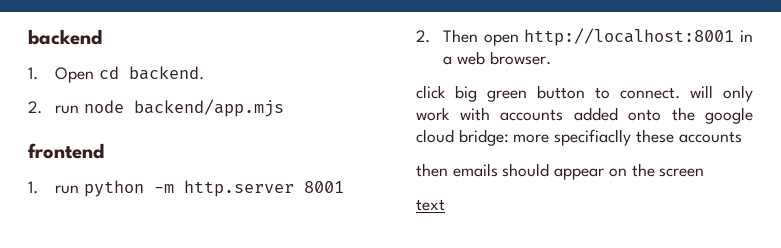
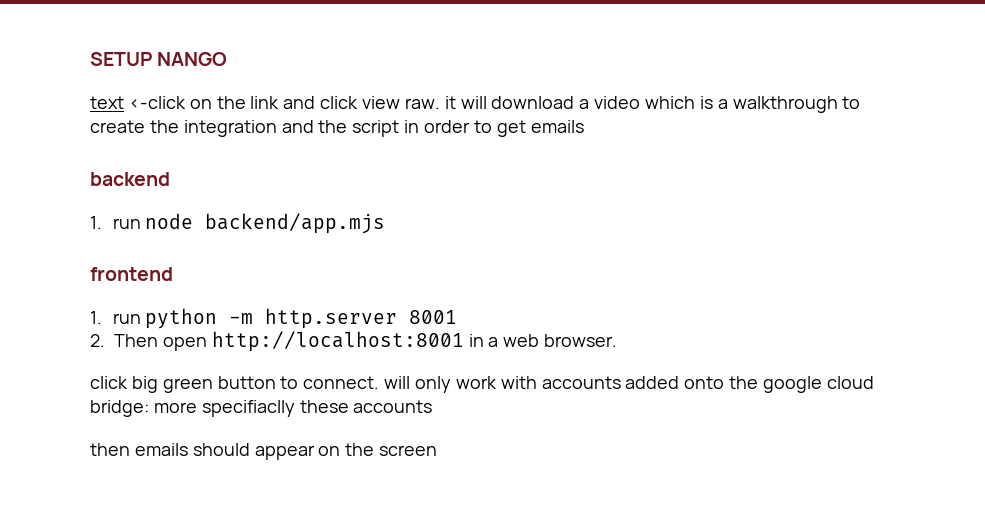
+ SETUP NANGO
+ text <-click on the link and click view raw. it will download a video which is a walkthrough to create the integration and the script in order to get emails
  backend
- 1. Open cd backend.
- 2. run node backend/app.mjs
+ 1. run node backend/app.mjs
- text

